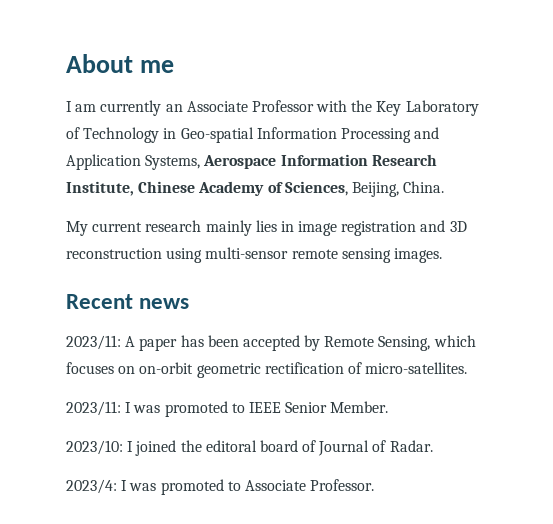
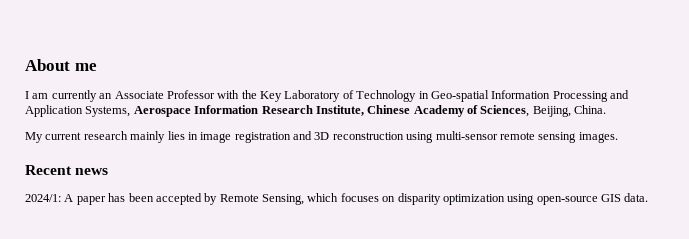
- 2023/11: A paper has been accepted by Remote Sensing, which focuses on on-orbit geometric rectification of micro-satellites.
- 2023/11: I was promoted to IEEE Senior Member.
- 2023/10: I joined the editoral board of Journal of Radar.
- 2023/4: I was promoted to Associate Professor.
+ 2024/1: A paper has been accepted by Remote Sensing, which focuses on disparity optimization using open-source GIS data.

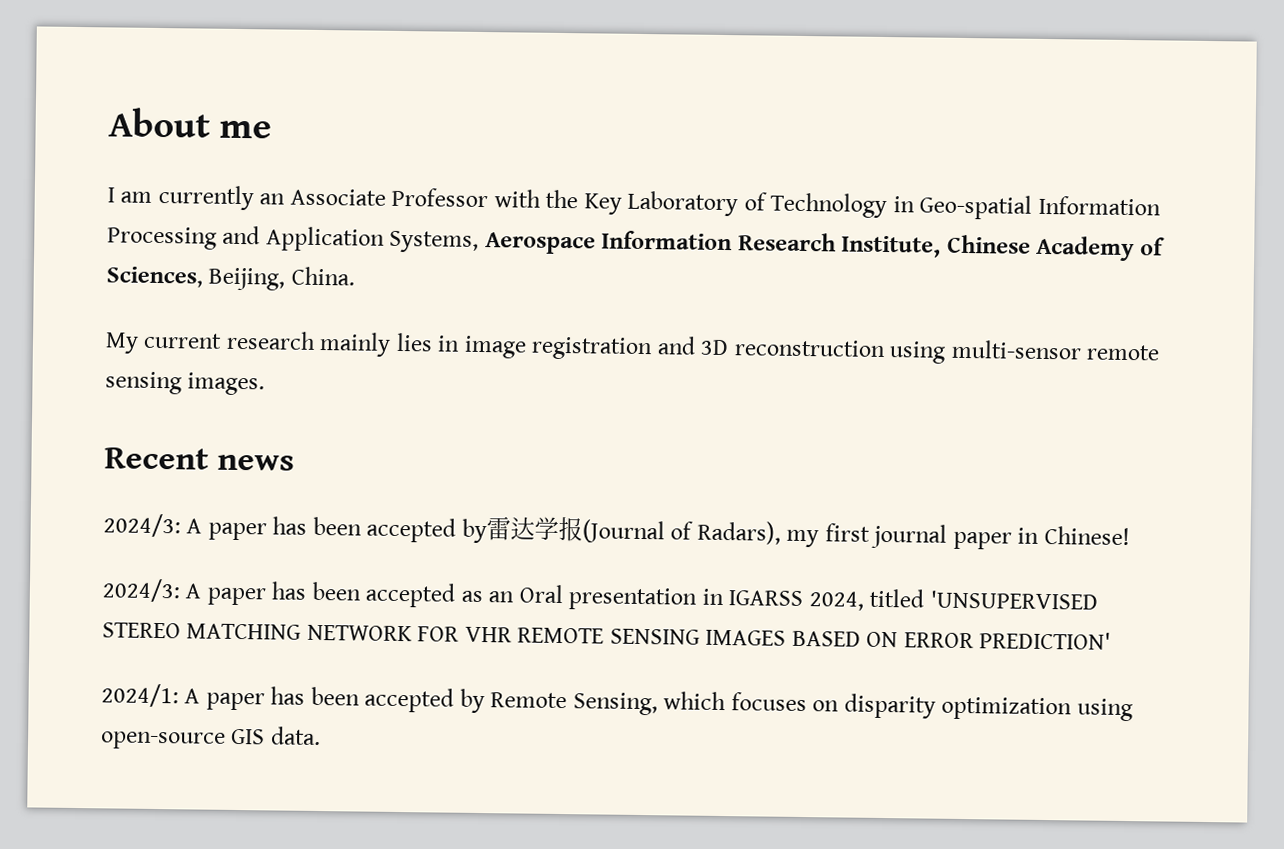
+ 2024/3: A paper has been accepted by雷达学报(Journal of Radars), my first journal paper in Chinese!
+ 2024/3: A paper has been accepted as an Oral presentation in IGARSS 2024, titled 'UNSUPERVISED STEREO MATCHING NETWORK FOR VHR REMOTE SENSING IMAGES BASED ON ERROR PREDICTION'

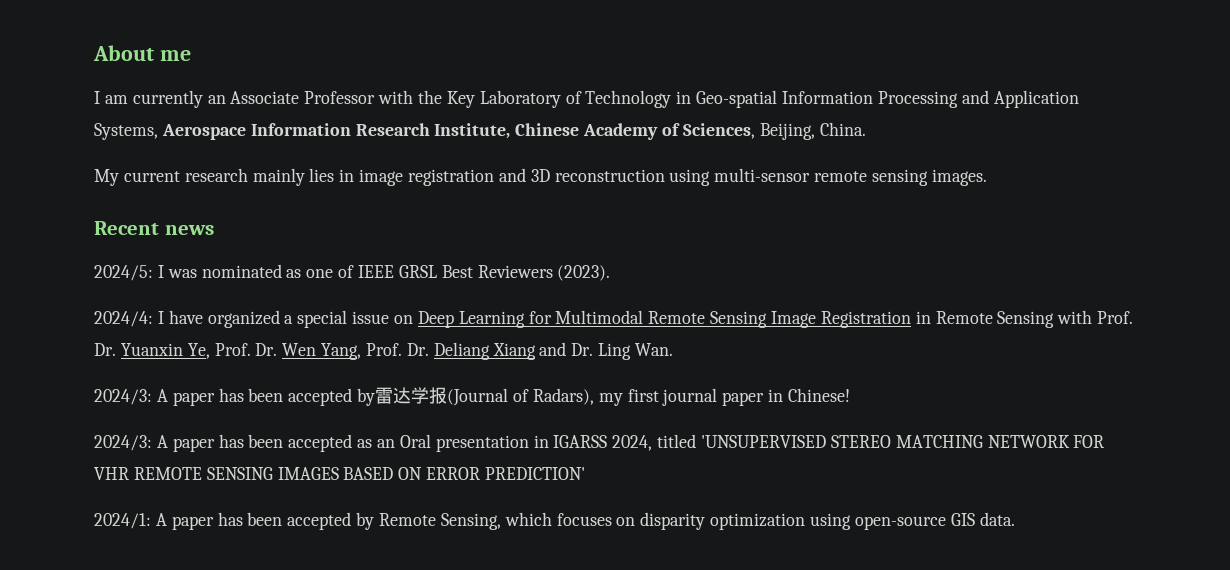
+ 2024/5: I was nominated as one of IEEE GRSL Best Reviewers (2023).
+ 2024/4: I have organized a special issue on Deep Learning for Multimodal Remote Sensing Image Registration in Remote Sensing with Prof. Dr. Yuanxin Ye, Prof. Dr. Wen Yang, Prof. Dr. Deliang Xiang and Dr. Ling Wan.

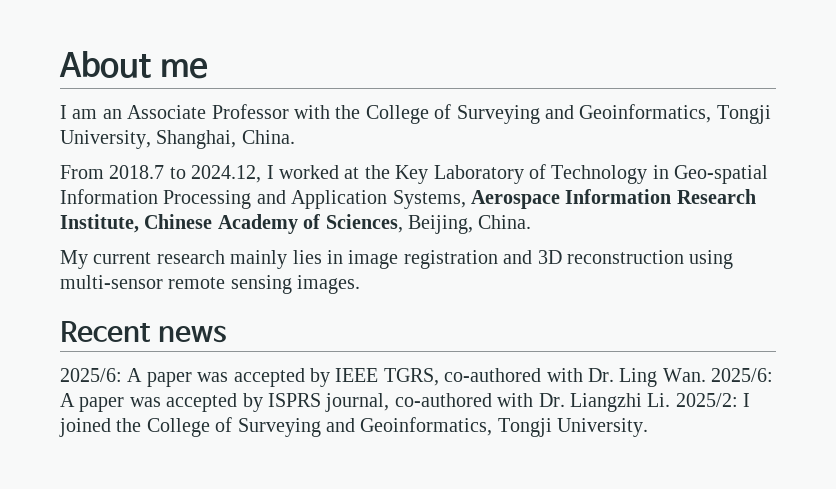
- I am currently an Associate Professor with the Key Laboratory of Technology in Geo-spatial Information Processing and Application Systems, Aerospace Information Research Institute, Chinese Academy of Sciences, Beijing, China.
+ I am an Associate Professor with the College of Surveying and Geoinformatics, Tongji University, Shanghai, China.
+ From 2018.7 to 2024.12, I worked at the Key Laboratory of Technology in Geo-spatial Information Processing and Application Systems, Aerospace Information Research Institute, Chinese Academy of Sciences, Beijing, China.
- 2024/5: I was nominated as one of IEEE GRSL Best Reviewers (2023).
- 2024/4: I have organized a special issue on Deep Learning for Multimodal Remote Sensing Image Registration in Remote Sensing with Prof. Dr. Yuanxin Ye, Prof. Dr. Wen Yang, Prof. Dr. Deliang Xiang and Dr. Ling Wan.
- 2024/3: A paper has been accepted by雷达学报(Journal of Radars), my first journal paper in Chinese!
- 2024/3: A paper has been accepted as an Oral presentation in IGARSS 2024, titled 'UNSUPERVISED STEREO MATCHING NETWORK FOR VHR REMOTE SENSING IMAGES BASED ON ERROR PREDICTION'
- 2024/1: A paper has been accepted by Remote Sensing, which focuses on disparity optimization using open-source GIS data.
+ 2025/6: A paper was accepted by IEEE TGRS, co-authored with Dr. Ling Wan. 2025/6: A paper was accepted by ISPRS journal, co-authored with Dr. Liangzhi Li. 2025/2: I joined the College of Surveying and Geoinformatics, Tongji University.

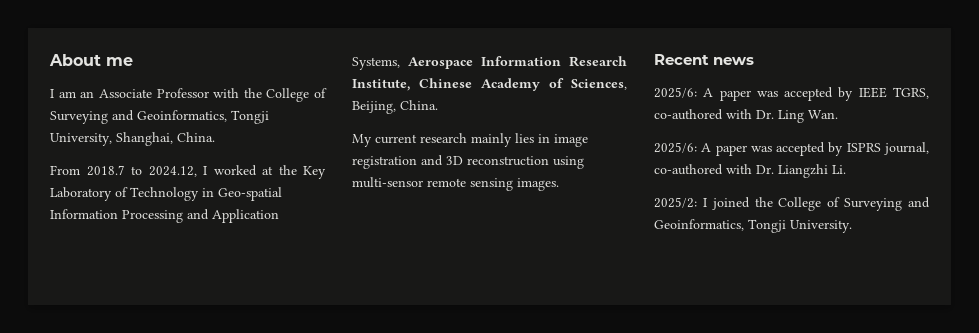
- 2025/6: A paper was accepted by IEEE TGRS, co-authored with Dr. Ling Wan. 2025/6: A paper was accepted by ISPRS journal, co-authored with Dr. Liangzhi Li. 2025/2: I joined the College of Surveying and Geoinformatics, Tongji University.
+ 2025/6: A paper was accepted by IEEE TGRS, co-authored with Dr. Ling Wan.
+ 2025/6: A paper was accepted by ISPRS journal, co-authored with Dr. Liangzhi Li.
+ 2025/2: I joined the College of Surveying and Geoinformatics, Tongji University.

